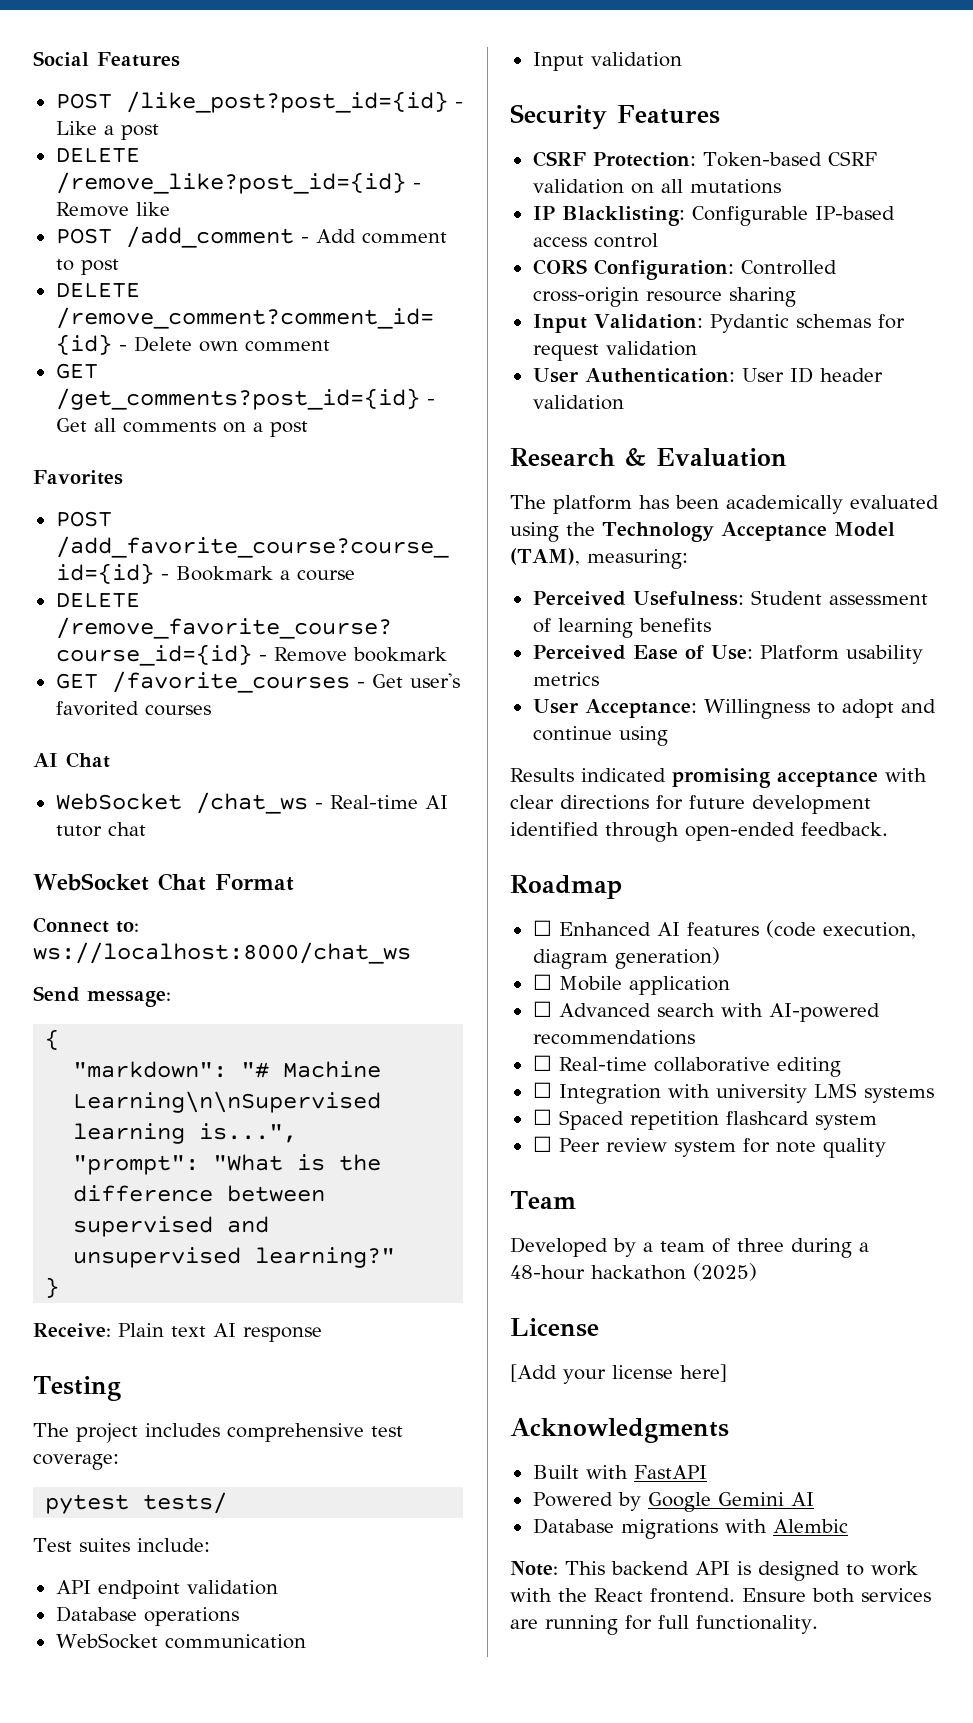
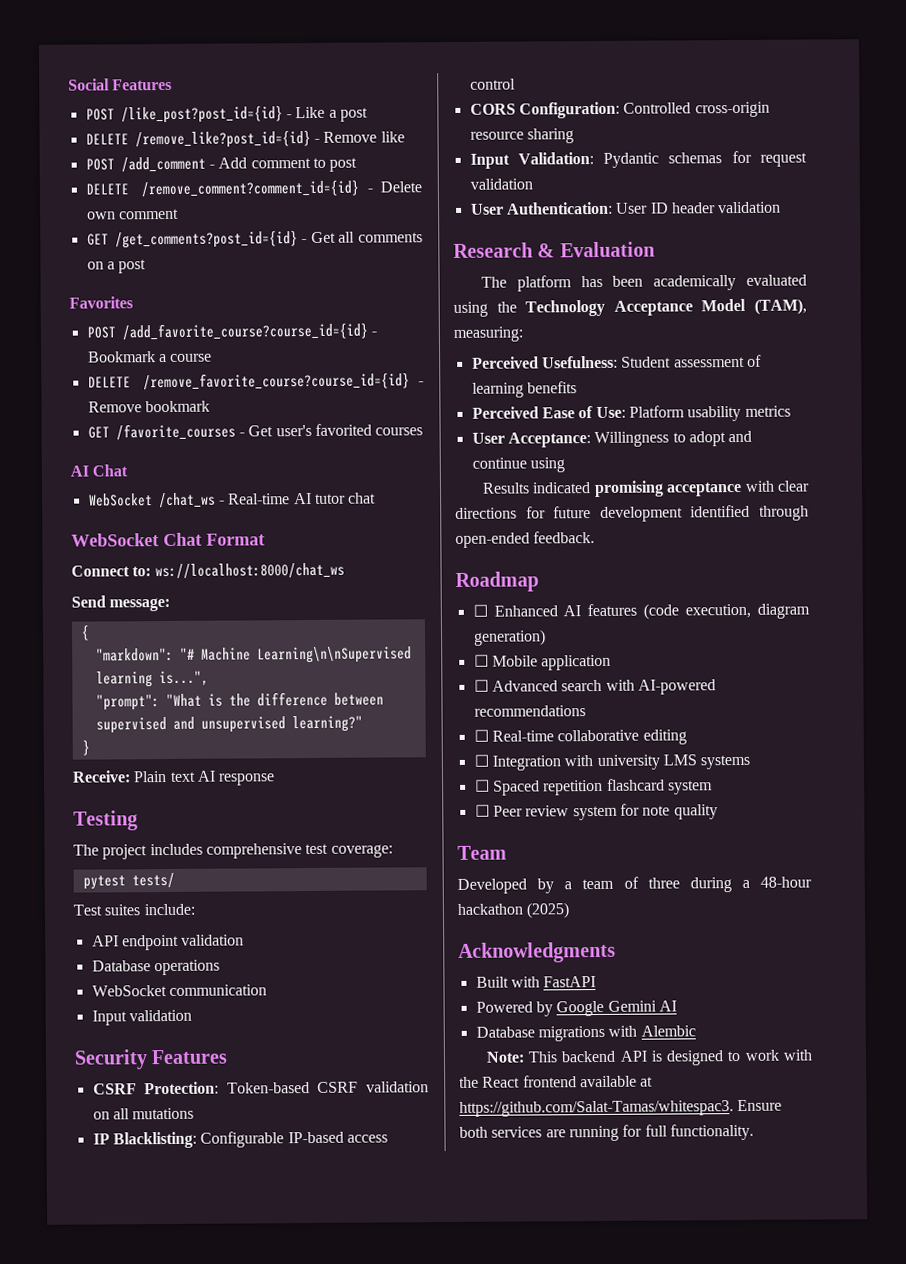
- License
- [Add your license here]
- Note: This backend API is designed to work with the React frontend. Ensure both services are running for full functionality.
+ Note: This backend API is designed to work with the React frontend available at https://github.com/Salat-Tamas/whitespac3. Ensure both services are running for full functionality.

